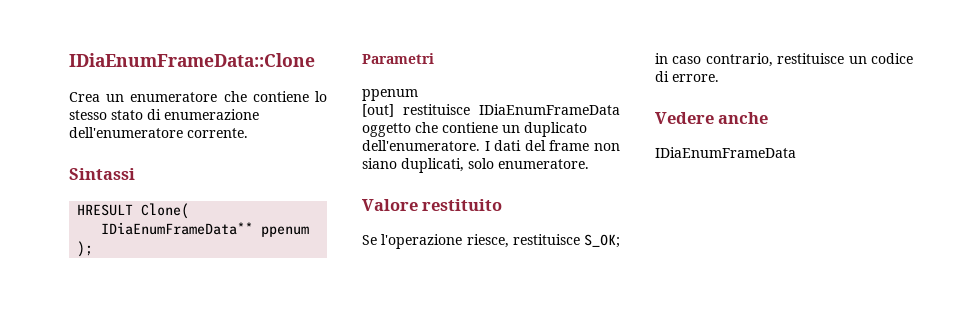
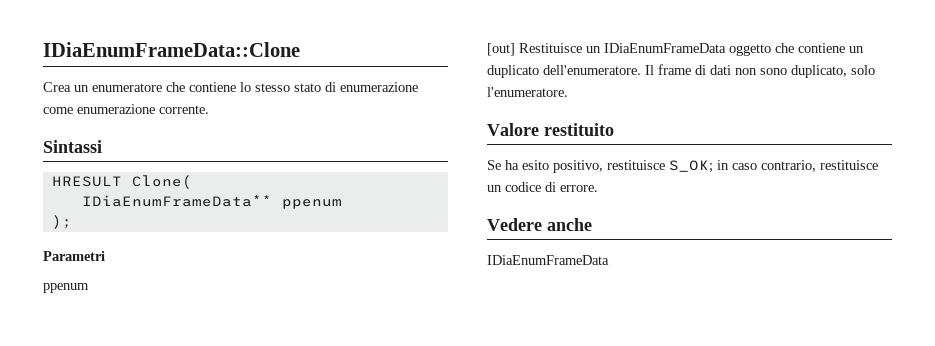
- Crea un enumeratore che contiene lo stesso stato di enumerazione dell'enumeratore corrente.
+ Crea un enumeratore che contiene lo stesso stato di enumerazione come enumerazione corrente.
- [out] restituisce IDiaEnumFrameData oggetto che contiene un duplicato dell'enumeratore.
+ [out] Restituisce un IDiaEnumFrameData oggetto che contiene un duplicato dell'enumeratore.
- I dati del frame non siano duplicati, solo enumeratore.
+ Il frame di dati non sono duplicato, solo l'enumeratore.
- Se l'operazione riesce, restituisce S_OK; in caso contrario, restituisce un codice di errore.
+ Se ha esito positivo, restituisce S_OK; in caso contrario, restituisce un codice di errore.

